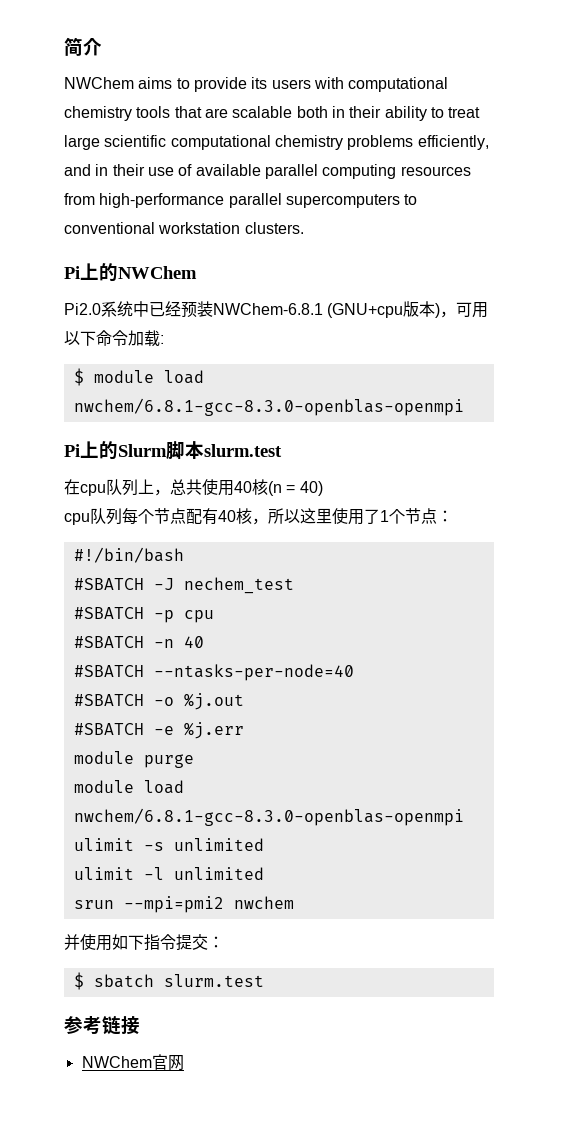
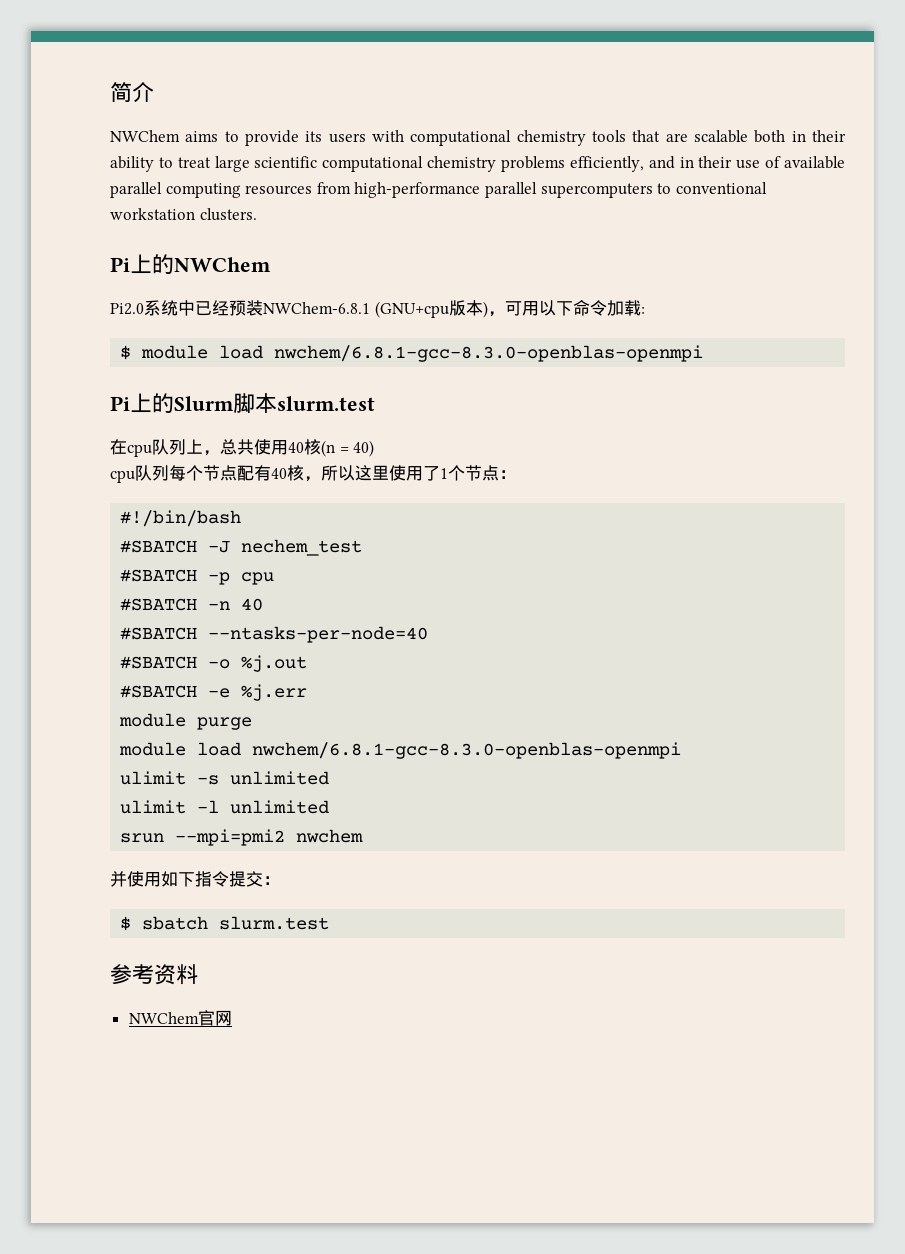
- 参考链接
+ 参考资料

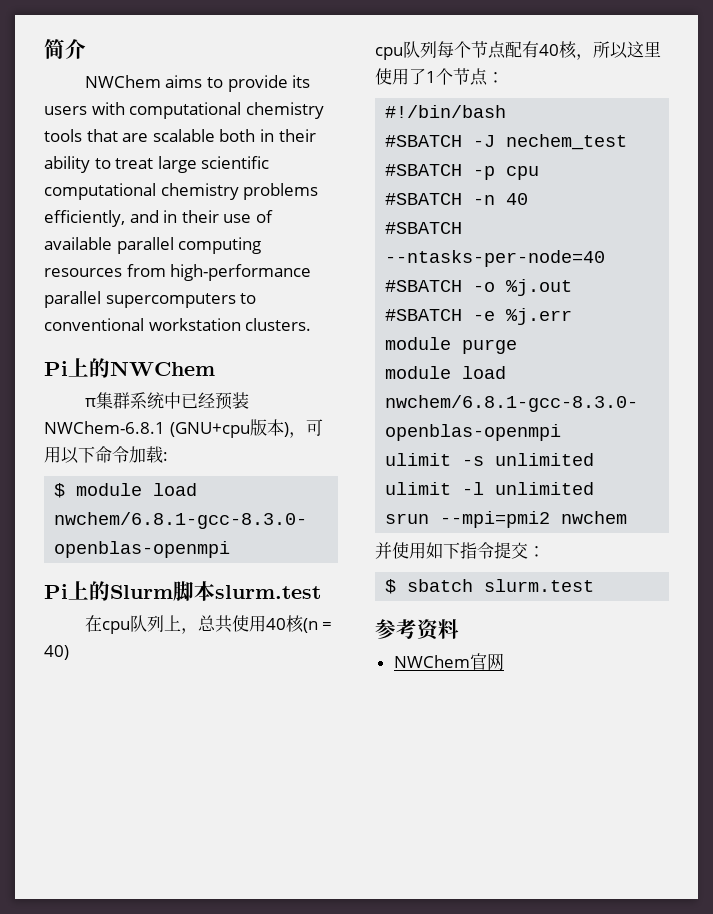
- Pi2.0系统中已经预装NWChem-6.8.1 (GNU+cpu版本)，可用以下命令加载:
+ π集群系统中已经预装NWChem-6.8.1 (GNU+cpu版本)，可用以下命令加载:

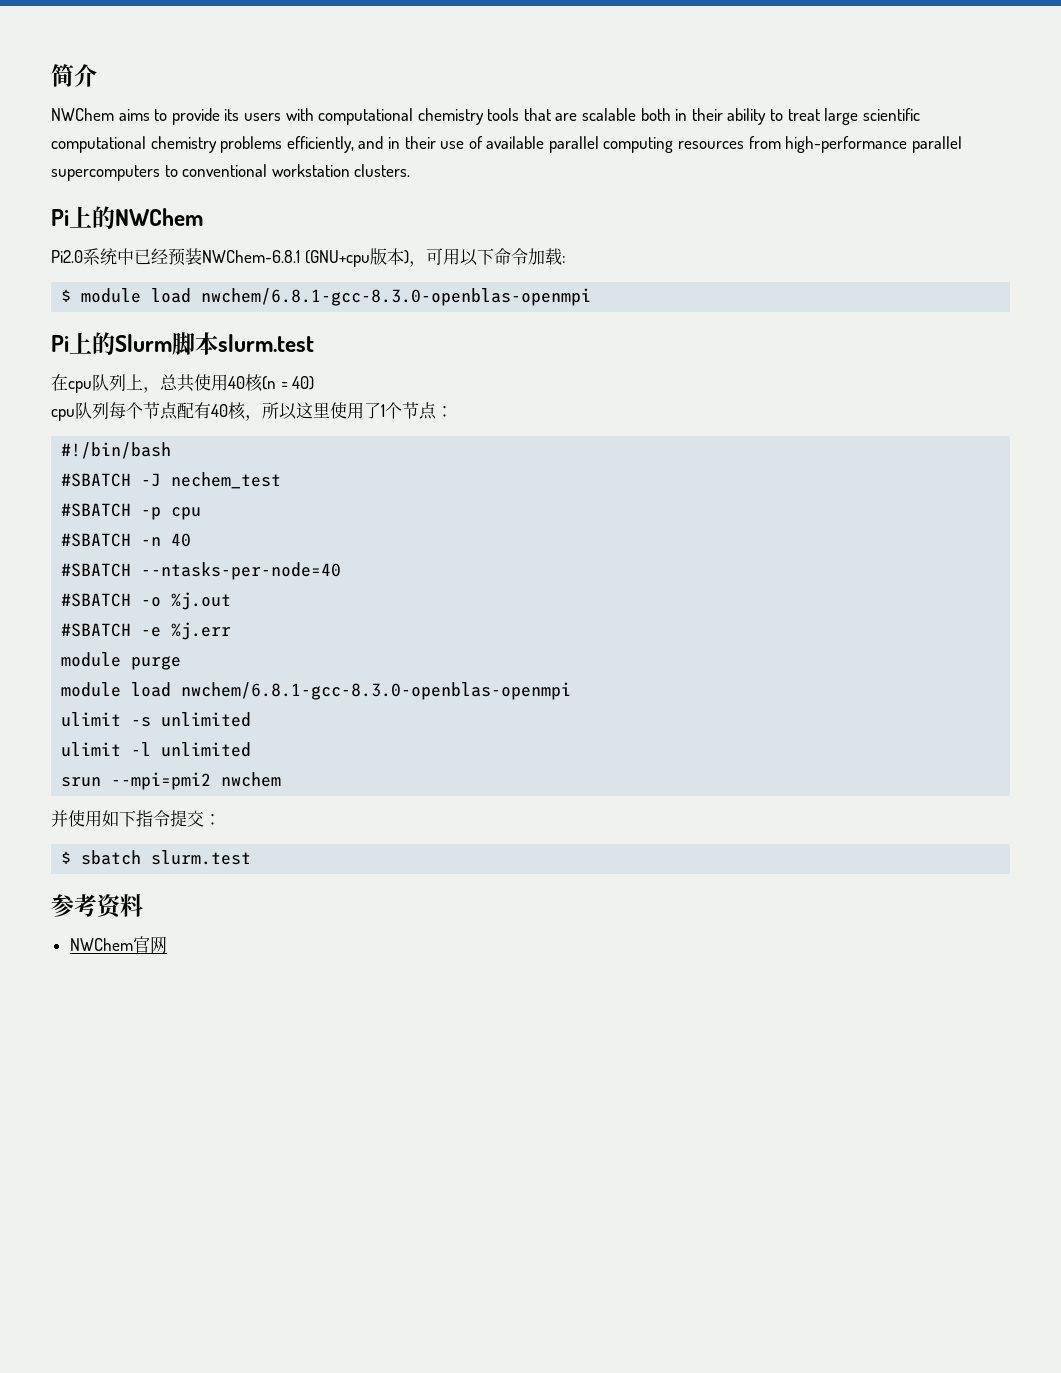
- π集群系统中已经预装NWChem-6.8.1 (GNU+cpu版本)，可用以下命令加载:
+ Pi2.0系统中已经预装NWChem-6.8.1 (GNU+cpu版本)，可用以下命令加载:

